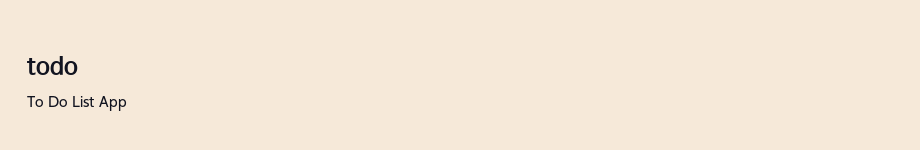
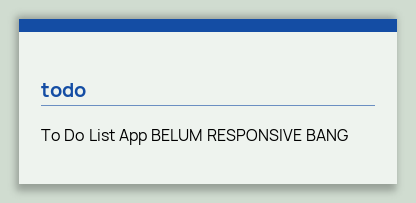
- To Do List App
+ To Do List App BELUM RESPONSIVE BANG

